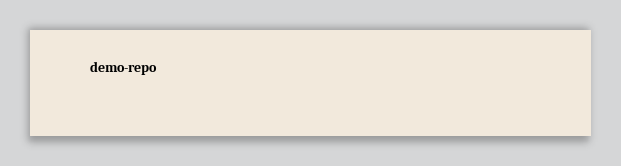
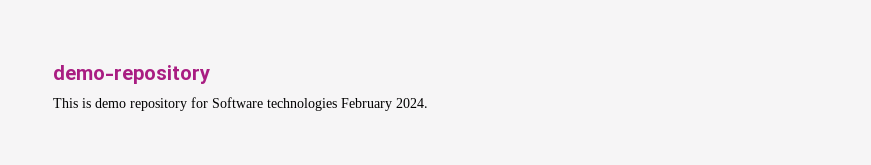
- demo-repo
+ demo-repository
+ This is demo repository for Software technologies February 2024.

